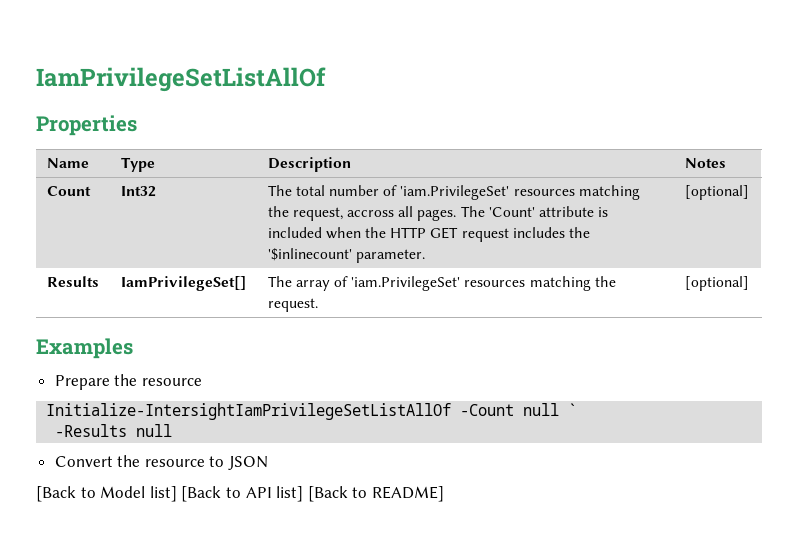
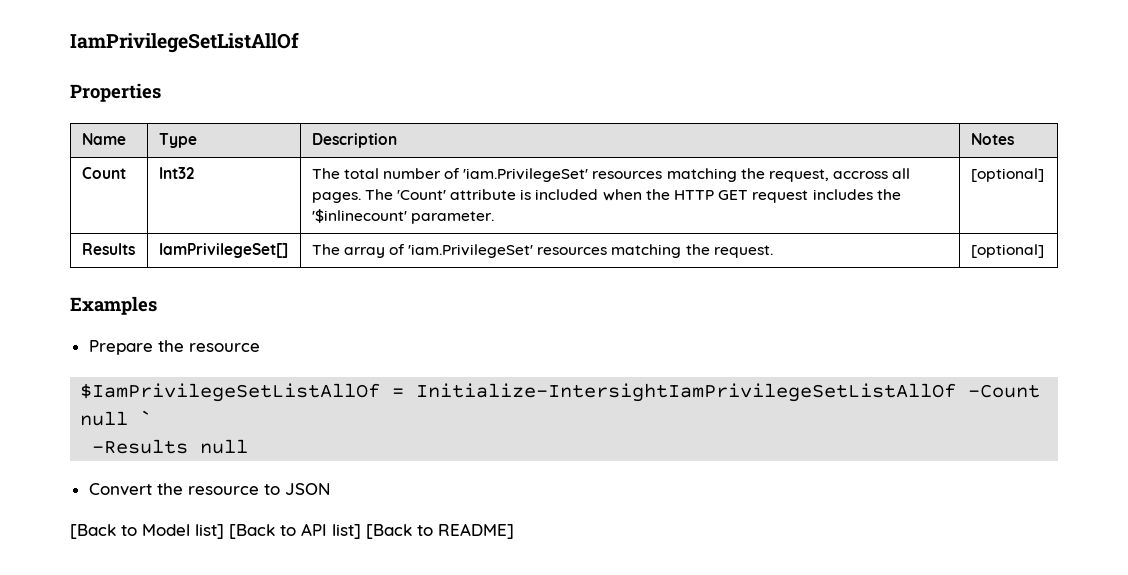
- Initialize-IntersightIamPrivilegeSetListAllOf -Count null `
+ $IamPrivilegeSetListAllOf = Initialize-IntersightIamPrivilegeSetListAllOf -Count null `

